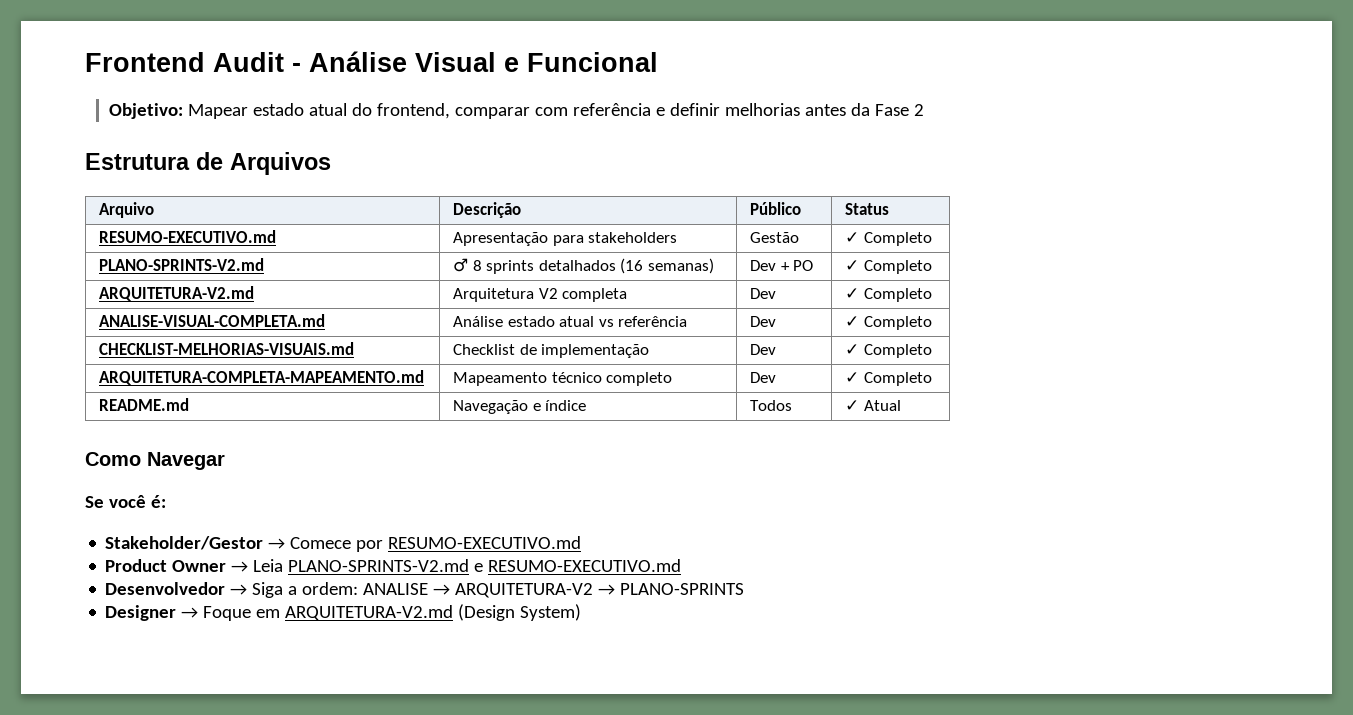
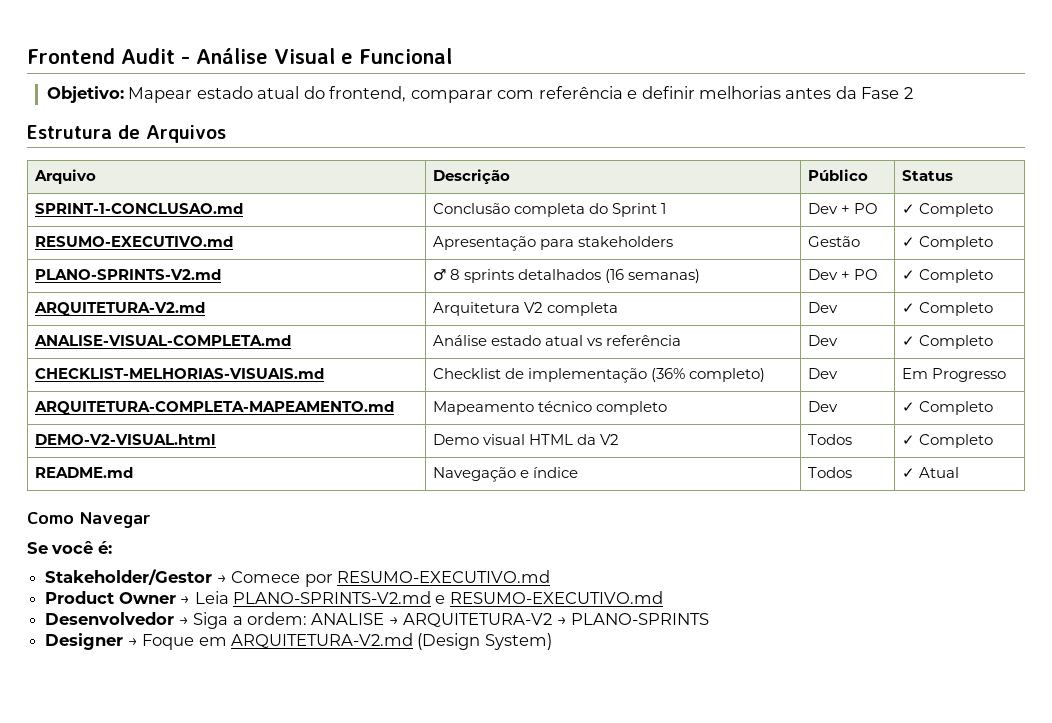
+ SPRINT-1-CONCLUSAO.md | Conclusão completa do Sprint 1 | Dev + PO | ✓ Completo
- CHECKLIST-MELHORIAS-VISUAIS.md | Checklist de implementação | Dev | ✓ Completo
+ CHECKLIST-MELHORIAS-VISUAIS.md | Checklist de implementação (36% completo) | Dev | Em Progresso
+ DEMO-V2-VISUAL.html | Demo visual HTML da V2 | Todos | ✓ Completo

